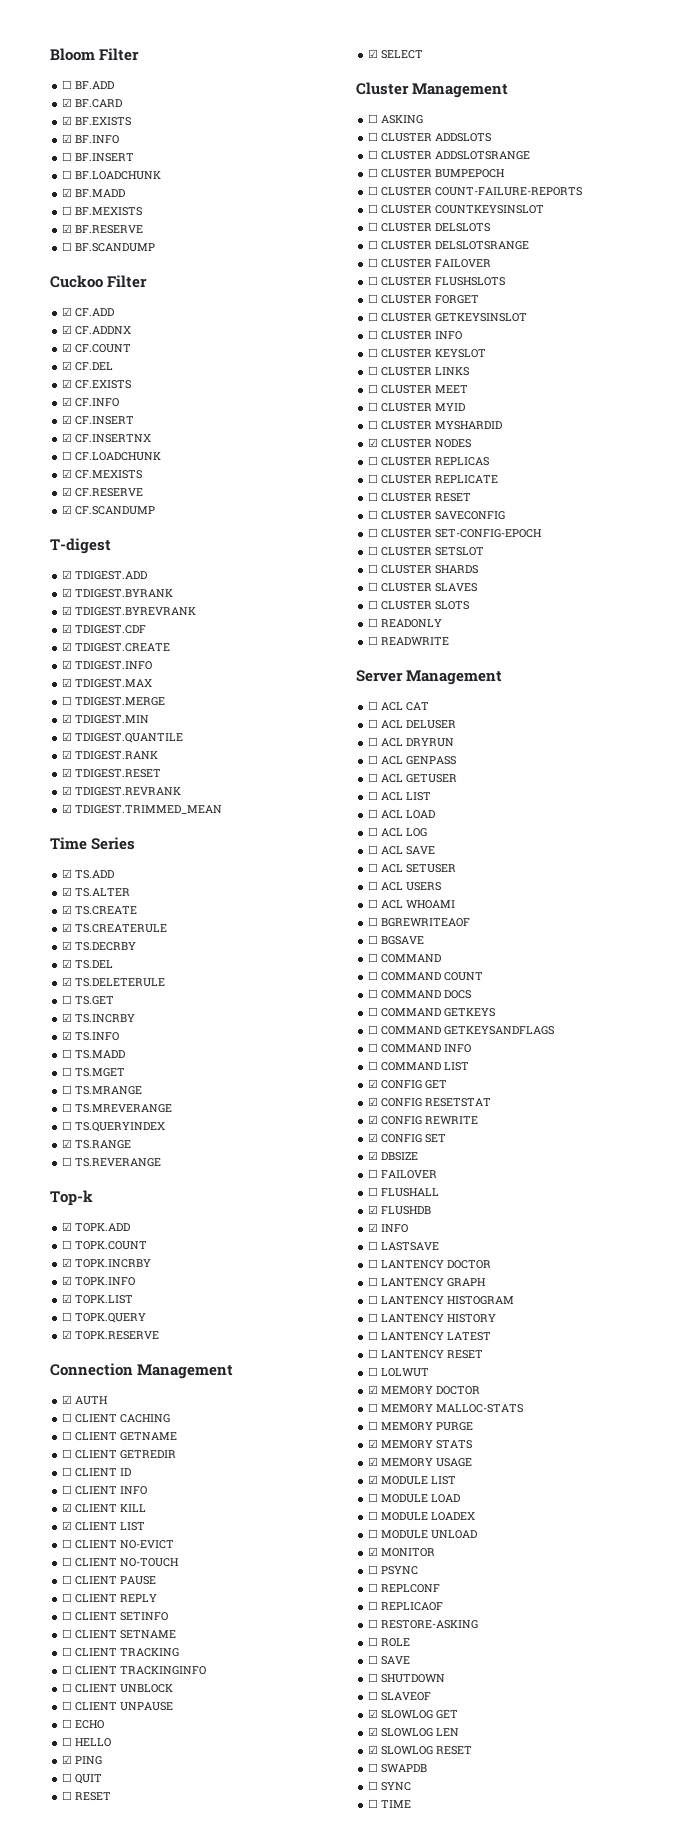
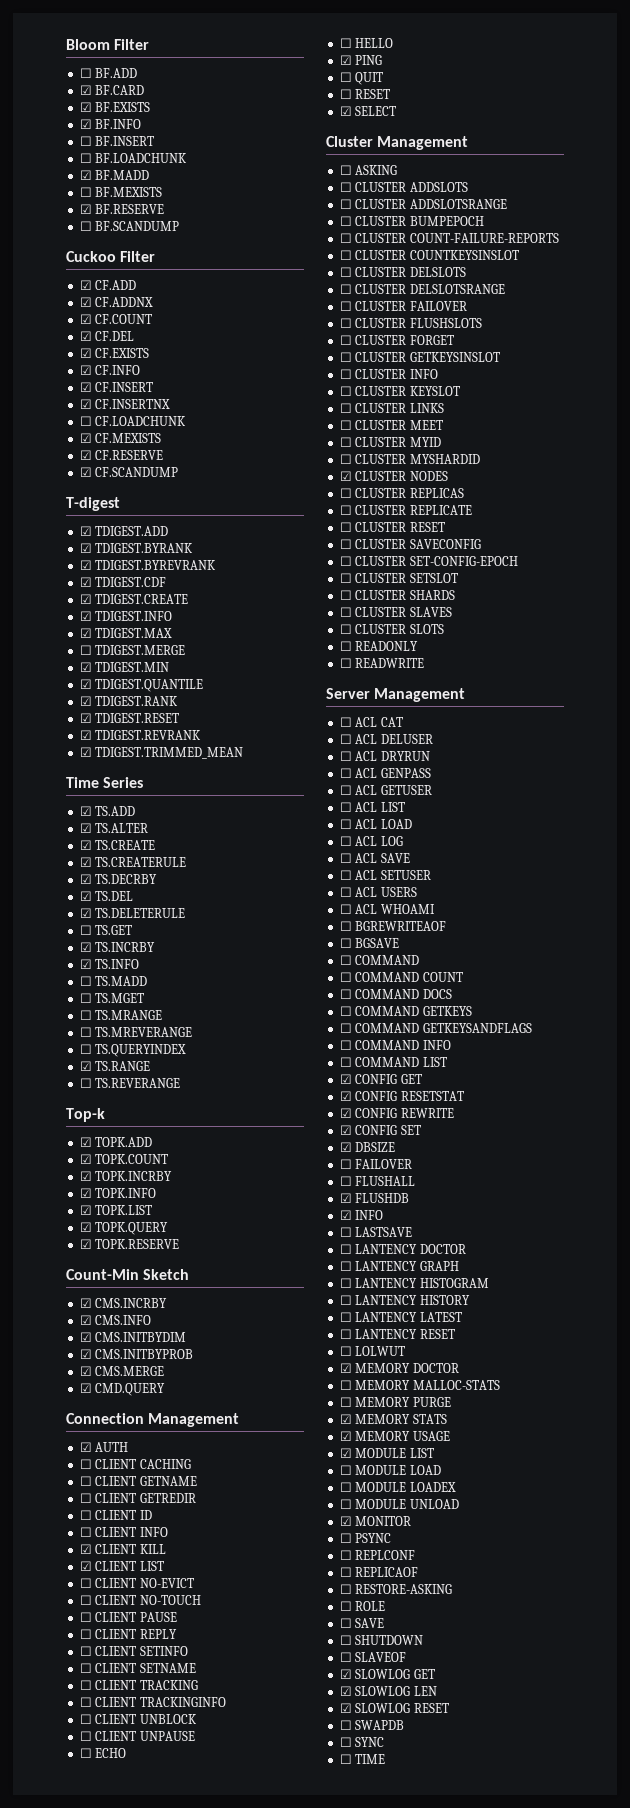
- ☐ TOPK.COUNT
+ ☑ TOPK.COUNT
- ☐ TOPK.QUERY
+ ☑ TOPK.QUERY
+ Count-Min Sketch
+ ☑ CMS.INCRBY
+ ☑ CMS.INFO
+ ☑ CMS.INITBYDIM
+ ☑ CMS.INITBYPROB
+ ☑ CMS.MERGE
+ ☑ CMD.QUERY

